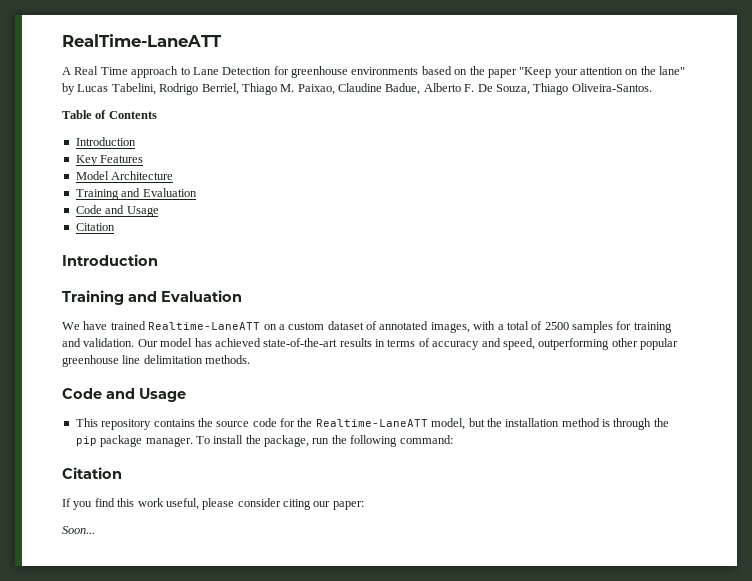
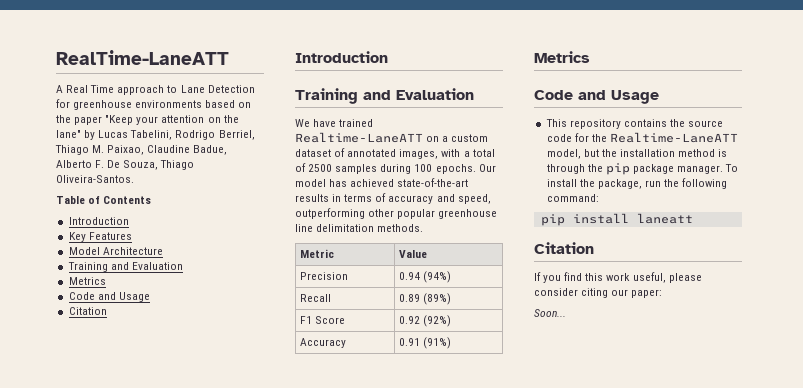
  Model Architecture
  Training and Evaluation
+ Metrics
- We have trained Realtime-LaneATT on a custom dataset of annotated images, with a total of 2500 samples for training and validation.
+ We have trained Realtime-LaneATT on a custom dataset of annotated images, with a total of 2500 samples during 100 epochs.
+ Metric | Value
+ Precision | 0.94 (94%)
+ Recall | 0.89 (89%)
+ F1 Score | 0.92 (92%)
+ Accuracy | 0.91 (91%)
+ Metrics
+ pip install laneatt

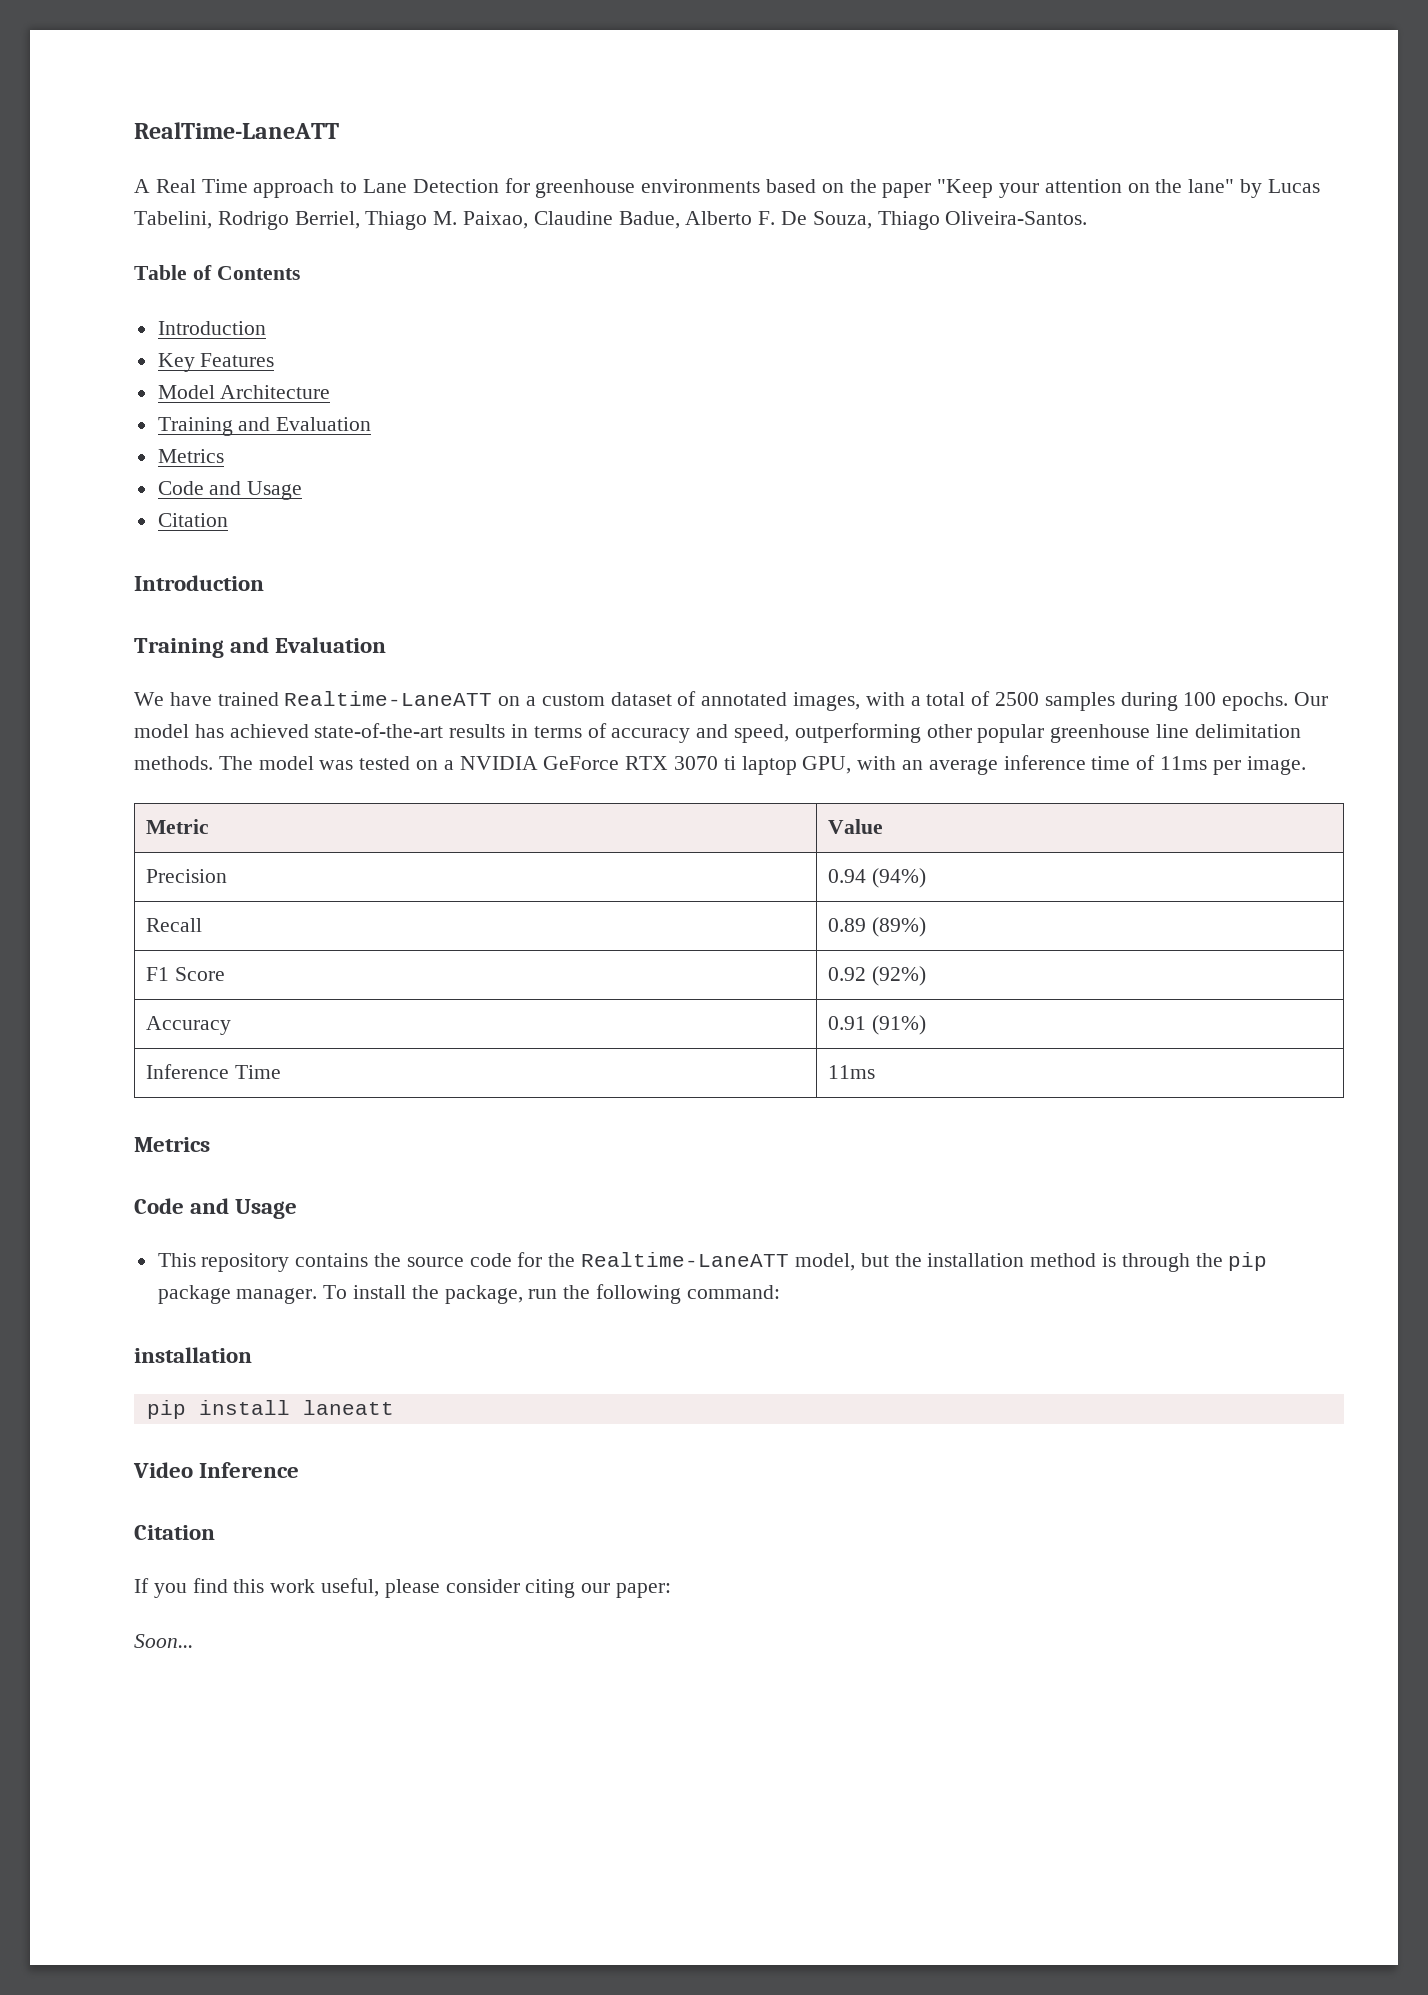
+ The model was tested on a NVIDIA GeForce RTX 3070 ti laptop GPU, with an average inference time of 11ms per image.
+ Inference Time | 11ms
  To install the package, run the following command:
+ installation
+ Video Inference

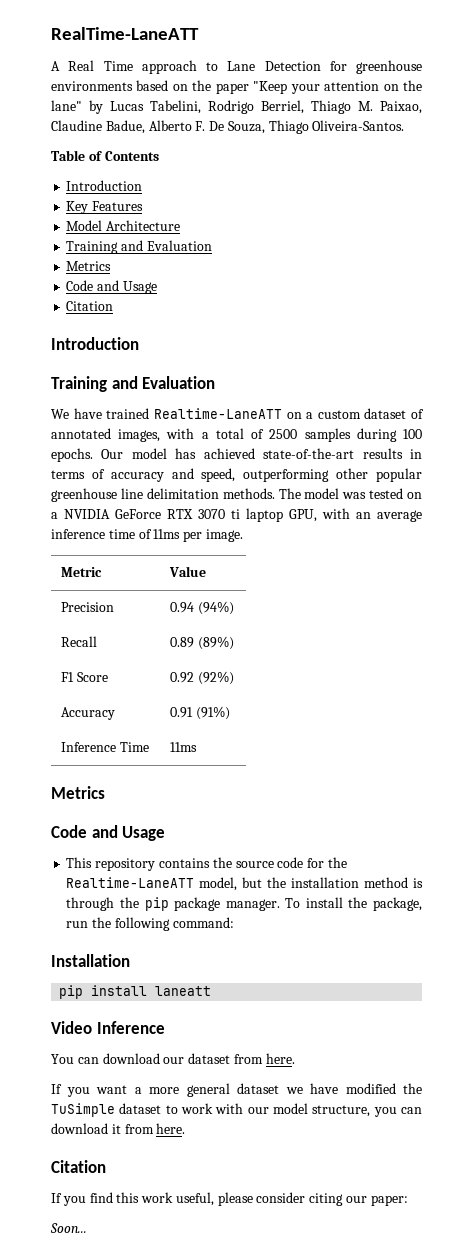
  To install the package, run the following command:
- installation
+ Installation
+ You can download our dataset from here.
+ If you want a more general dataset we have modified the TuSimple dataset to work with our model structure, you can download it from here.

